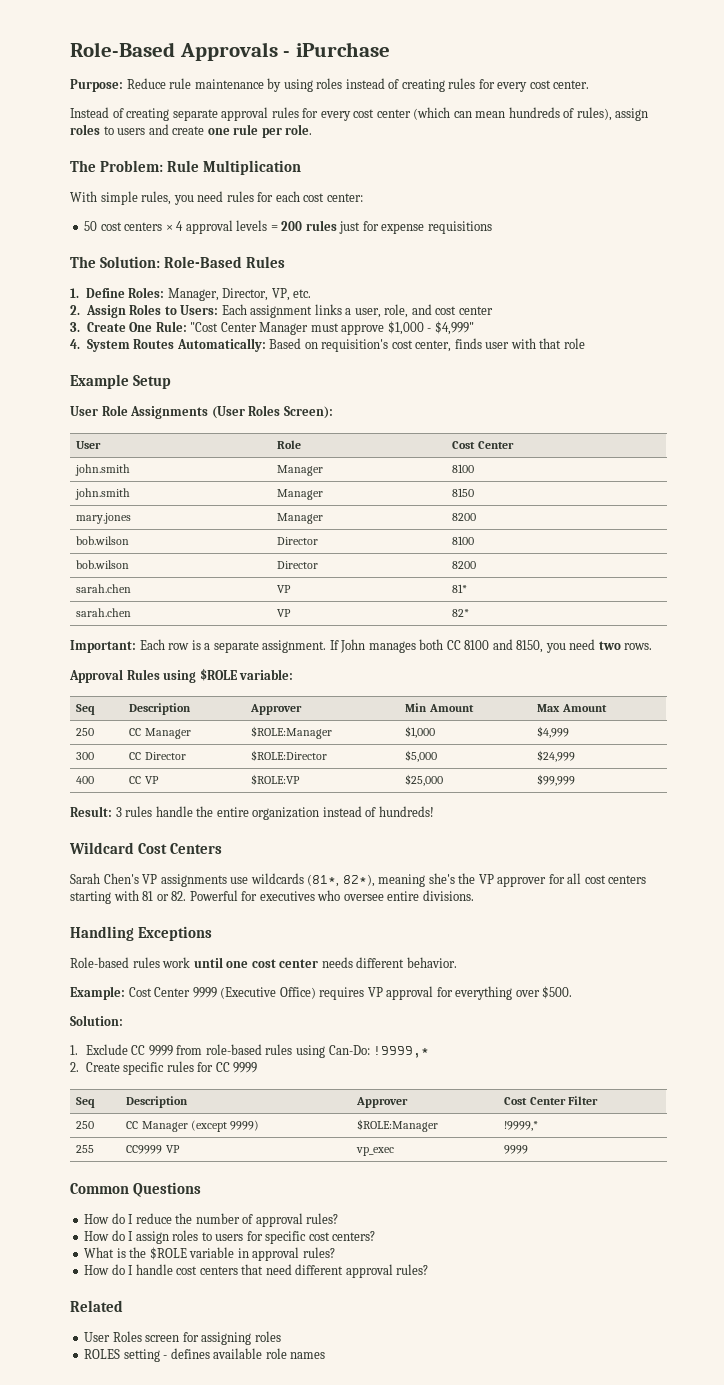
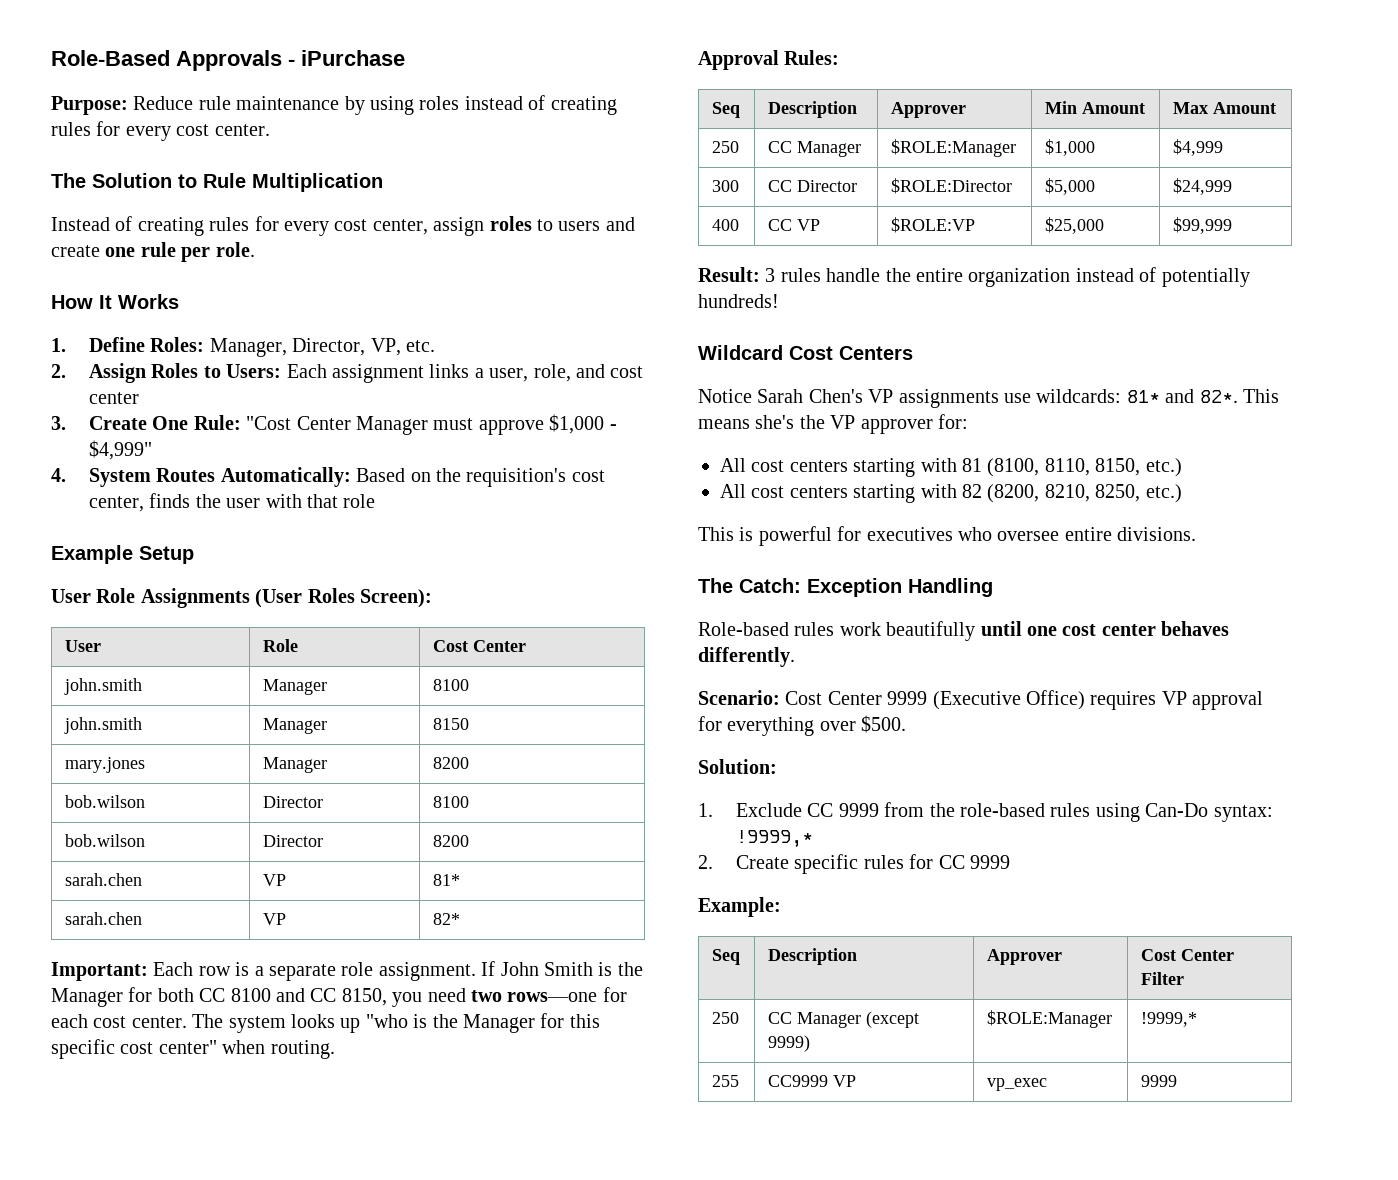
+ The Solution to Rule Multiplication
- Instead of creating separate approval rules for every cost center (which can mean hundreds of rules), assign roles to users and create one rule per role.
+ Instead of creating rules for every cost center, assign roles to users and create one rule per role.
- The Problem: Rule Multiplication
- With simple rules, you need rules for each cost center:
- 50 cost centers × 4 approval levels = 200 rules just for expense requisitions
- The Solution: Role-Based Rules
+ How It Works
- 4. System Routes Automatically: Based on requisition's cost center, finds user with that role
+ 4. System Routes Automatically: Based on the requisition's cost center, finds the user with that role
- Important: Each row is a separate assignment.
+ Important: Each row is a separate role assignment.
- If John manages both CC 8100 and 8150, you need two rows.
- Approval Rules using $ROLE variable:
+ If John Smith is the Manager for both CC 8100 and CC 8150, you need two rows—one for each cost center. The system looks up "who is the Manager for this specific cost center" when routing.
+ Approval Rules:
- Result: 3 rules handle the entire organization instead of hundreds!
+ Result: 3 rules handle the entire organization instead of potentially hundreds!
- Sarah Chen's VP assignments use wildcards (81*, 82*), meaning she's the VP approver for all cost centers starting with 81 or 82. Powerful for executives who oversee entire divisions.
+ Notice Sarah Chen's VP assignments use wildcards: 81* and 82*. This means she's the VP approver for:
+ All cost centers starting with 81 (8100, 8110, 8150, etc.)
+ All cost centers starting with 82 (8200, 8210, 8250, etc.)
+ This is powerful for executives who oversee entire divisions.
- Handling Exceptions
+ The Catch: Exception Handling
- Role-based rules work until one cost center needs different behavior.
- Example: Cost Center 9999 (Executive Office) requires VP approval for everything over $500.
+ Role-based rules work beautifully until one cost center behaves differently.
+ Scenario: Cost Center 9999 (Executive Office) requires VP approval for everything over $500.
- 1. Exclude CC 9999 from role-based rules using Can-Do: !9999,*
+ 1. Exclude CC 9999 from the role-based rules using Can-Do syntax: !9999,*
+ Example:
- Common Questions
- How do I reduce the number of approval rules?
- How do I assign roles to users for specific cost centers?
- What is the $ROLE variable in approval rules?
- How do I handle cost centers that need different approval rules?
- Related
- User Roles screen for assigning roles
- ROLES setting - defines available role names

